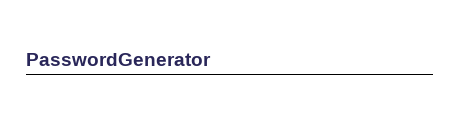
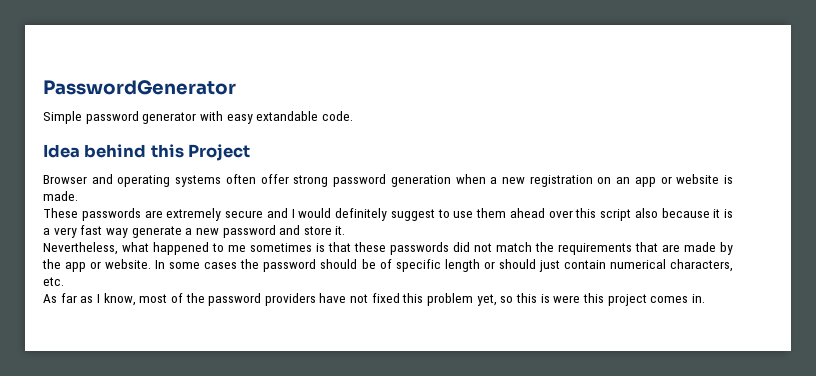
+ Simple password generator with easy extandable code.
+ Idea behind this Project
+ Browser and operating systems often offer strong password generation when a new registration on an app or website is made.
+ These passwords are extremely secure and I would definitely suggest to use them ahead over this script also because it is a very fast way generate a new password and store it.
+ Nevertheless, what happened to me sometimes is that these passwords did not match the requirements that are made by the app or website. In some cases the password should be of specific length or should just contain numerical characters, etc.
+ As far as I know, most of the password providers have not fixed this problem yet, so this is were this project comes in.

